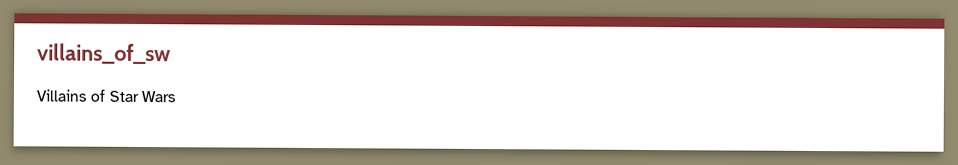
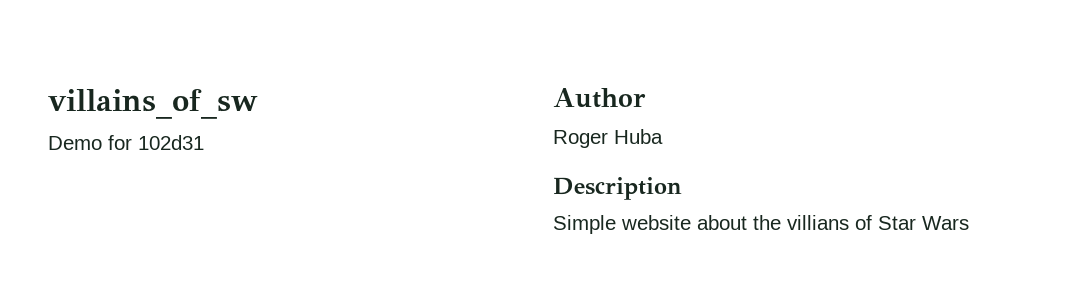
- Villains of Star Wars
+ Demo for 102d31
+ Author
+ Roger Huba
+ Description
+ Simple website about the villians of Star Wars

